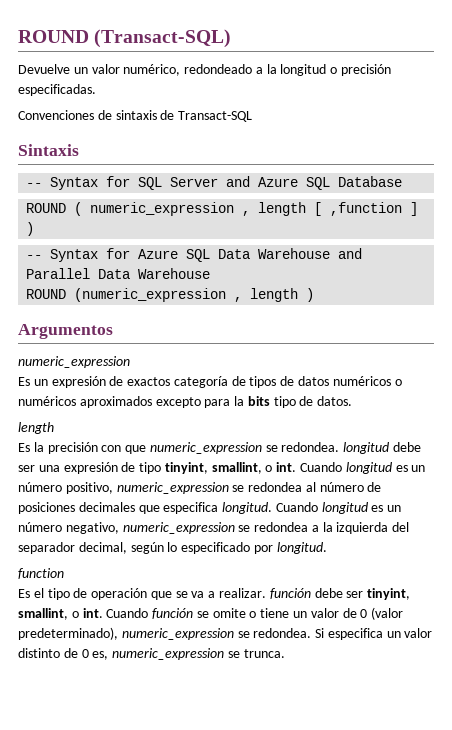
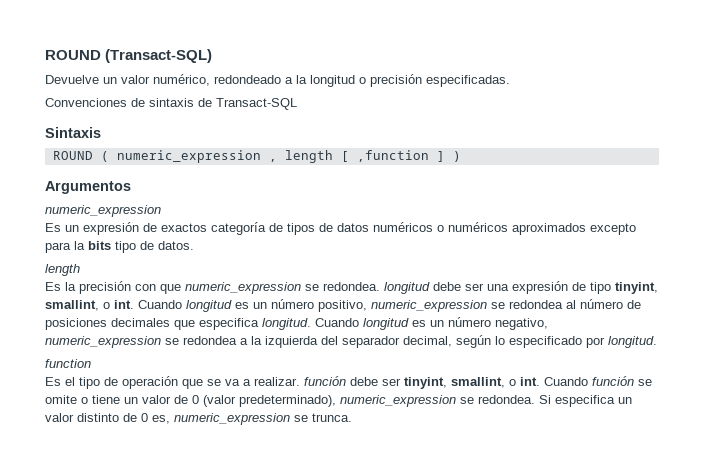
- -- Syntax for SQL Server and Azure SQL Database
- -- Syntax for Azure SQL Data Warehouse and Parallel Data Warehouse
- ROUND (numeric_expression , length )

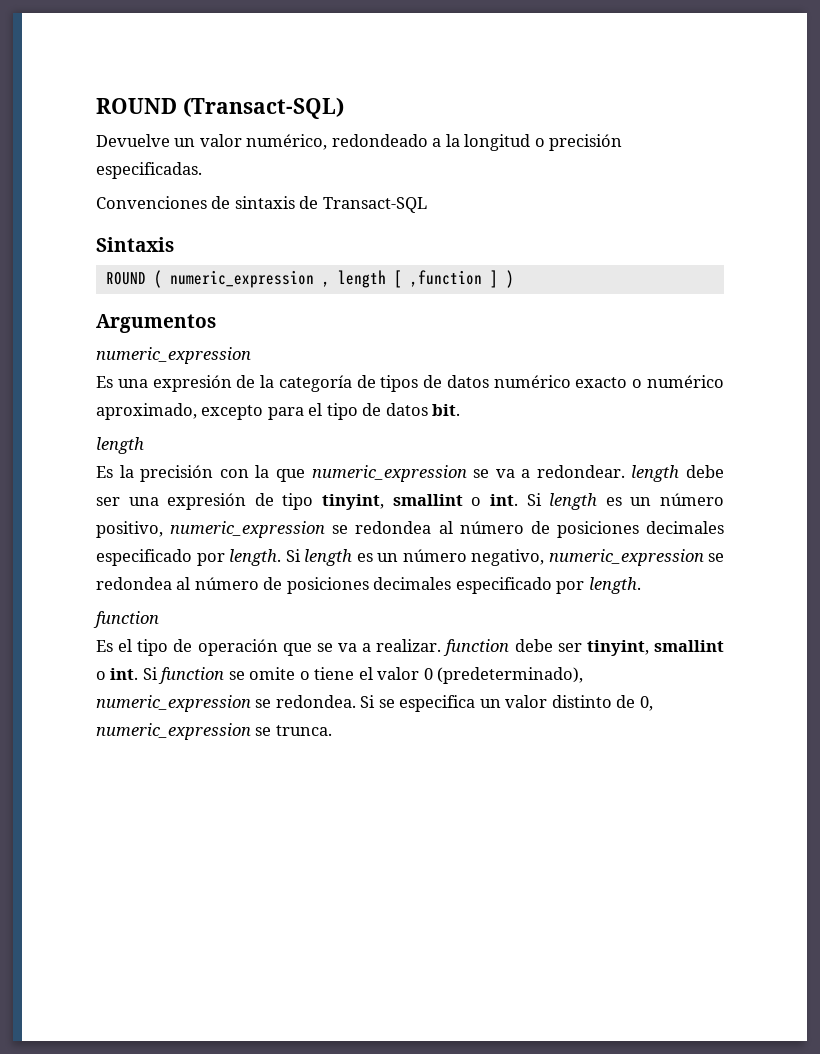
- Es un expresión de exactos categoría de tipos de datos numéricos o numéricos aproximados excepto para la bits tipo de datos.
+ Es una expresión de la categoría de tipos de datos numérico exacto o numérico aproximado, excepto para el tipo de datos bit.
- Es la precisión con que numeric_expression se redondea. longitud debe ser una expresión de tipo tinyint, smallint, o int. Cuando longitud es un número positivo, numeric_expression se redondea al número de posiciones decimales que especifica longitud. Cuando longitud es un número negativo, numeric_expression se redondea a la izquierda del separador decimal, según lo especificado por longitud.
+ Es la precisión con la que numeric_expression se va a redondear. length debe ser una expresión de tipo tinyint, smallint o int. Si length es un número positivo, numeric_expression se redondea al número de posiciones decimales especificado por length. Si length es un número negativo, numeric_expression se redondea al número de posiciones decimales especificado por length.
- Es el tipo de operación que se va a realizar. función debe ser tinyint, smallint, o int. Cuando función se omite o tiene un valor de 0 (valor predeterminado), numeric_expression se redondea.
+ Es el tipo de operación que se va a realizar. function debe ser tinyint, smallint o int. Si function se omite o tiene el valor 0 (predeterminado), numeric_expression se redondea.
- Si especifica un valor distinto de 0 es, numeric_expression se trunca.
+ Si se especifica un valor distinto de 0, numeric_expression se trunca.

